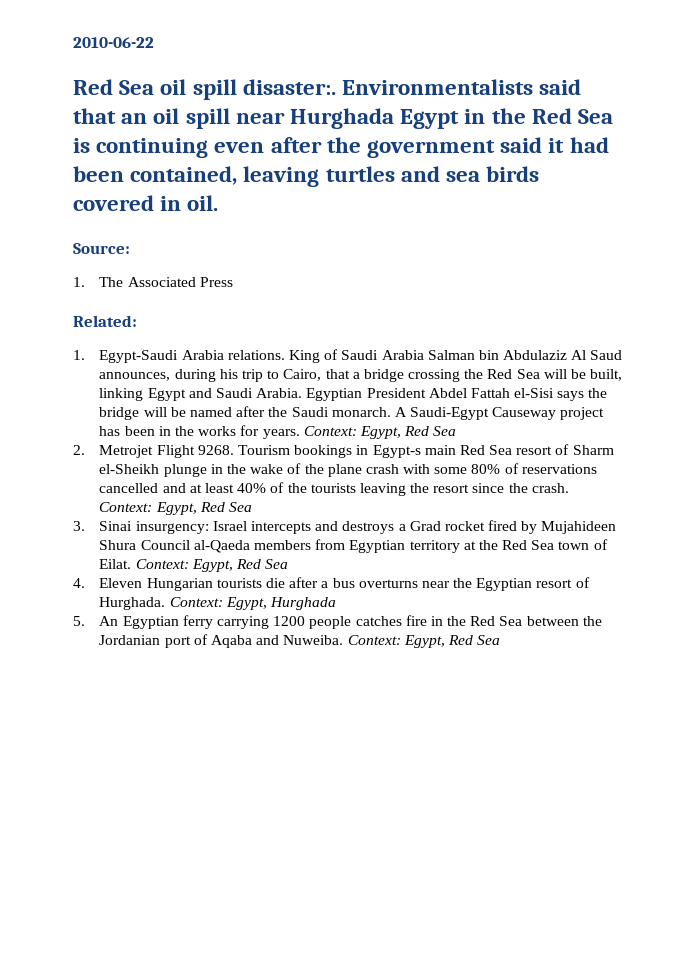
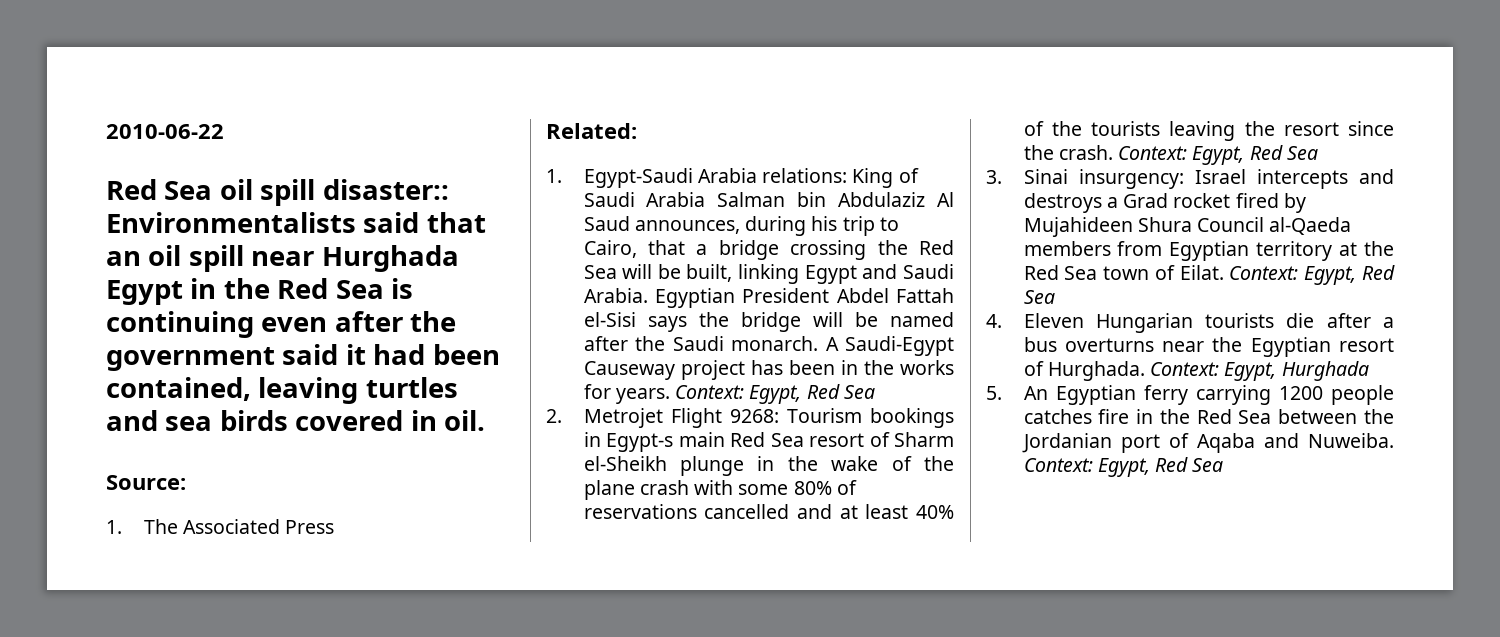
- Red Sea oil spill disaster:. Environmentalists said that an oil spill near Hurghada Egypt in the Red Sea is continuing even after the government said it had been contained, leaving turtles and sea birds covered in oil.
+ Red Sea oil spill disaster:: Environmentalists said that an oil spill near Hurghada Egypt in the Red Sea is continuing even after the government said it had been contained, leaving turtles and sea birds covered in oil.
- 1. Egypt-Saudi Arabia relations. King of Saudi Arabia Salman bin Abdulaziz Al Saud announces, during his trip to Cairo, that a bridge crossing the Red Sea will be built, linking Egypt and Saudi Arabia.
+ 1. Egypt-Saudi Arabia relations: King of Saudi Arabia Salman bin Abdulaziz Al Saud announces, during his trip to Cairo, that a bridge crossing the Red Sea will be built, linking Egypt and Saudi Arabia.
- 2. Metrojet Flight 9268. Tourism bookings in Egypt-s main Red Sea resort of Sharm el-Sheikh plunge in the wake of the plane crash with some 80% of reservations cancelled and at least 40% of the tourists leaving the resort since the crash.
+ 2. Metrojet Flight 9268: Tourism bookings in Egypt-s main Red Sea resort of Sharm el-Sheikh plunge in the wake of the plane crash with some 80% of reservations cancelled and at least 40% of the tourists leaving the resort since the crash.

